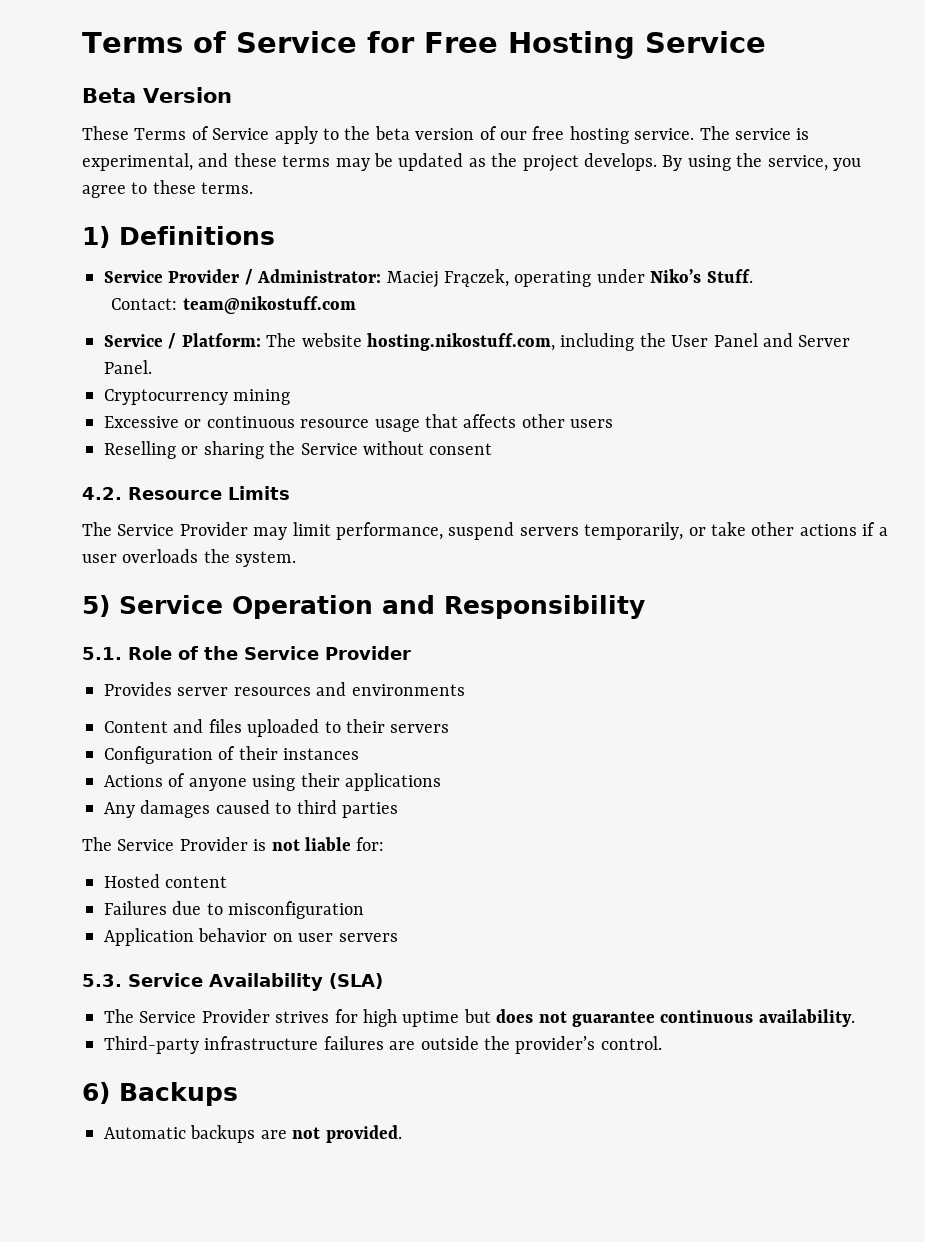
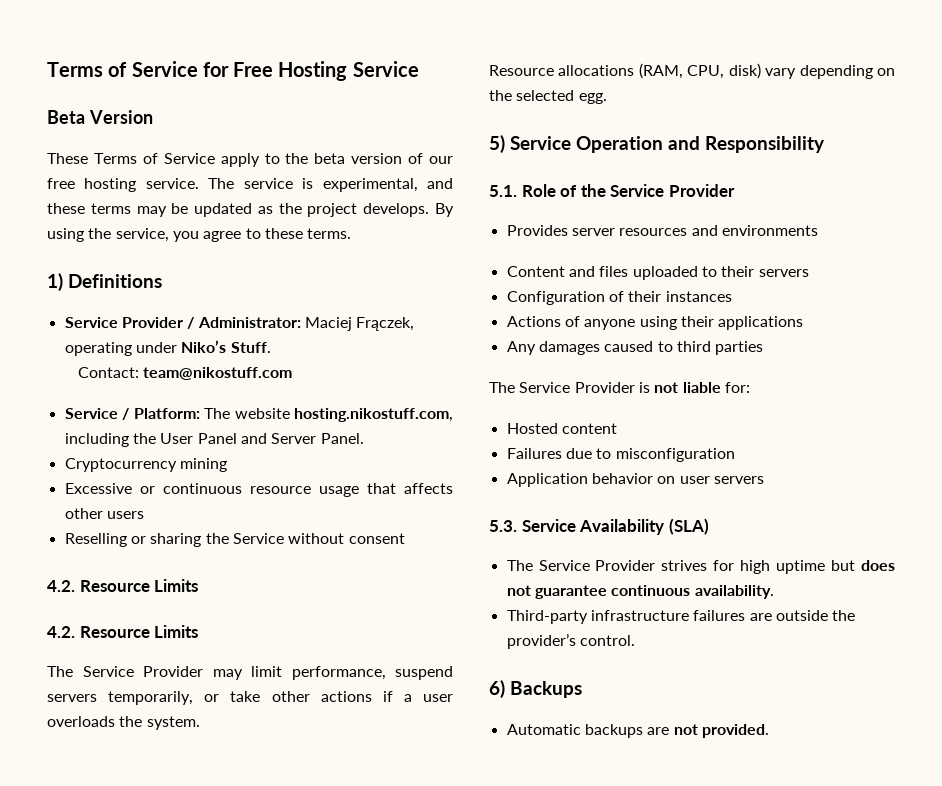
  Reselling or sharing the Service without consent
+ 4.2. Resource Limits
+ Resource allocations (RAM, CPU, disk) vary depending on the selected egg.

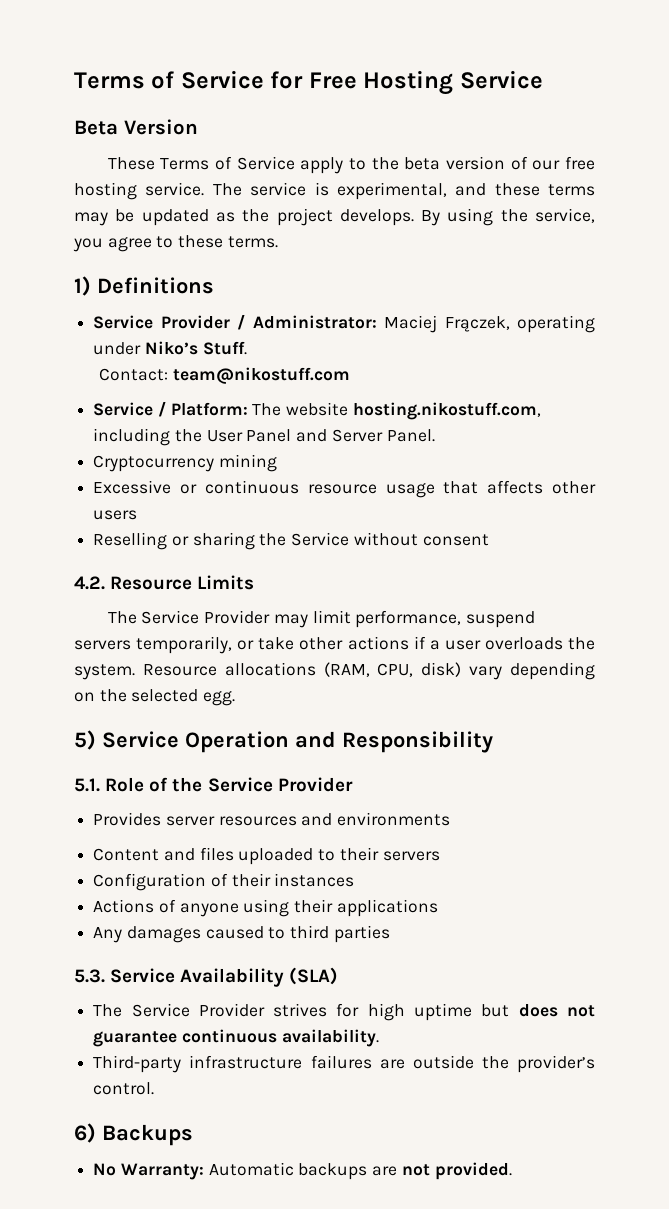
  Reselling or sharing the Service without consent
- 4.2. Resource Limits
- The Service Provider may limit performance, suspend servers temporarily, or take other actions if a user overloads the system.
- Resource allocations (RAM, CPU, disk) vary depending on the selected egg.
+ The Service Provider may limit performance, suspend servers temporarily, or take other actions if a user overloads the system. Resource allocations (RAM, CPU, disk) vary depending on the selected egg.
- The Service Provider is not liable for:
- Hosted content
- Failures due to misconfiguration
- Application behavior on user servers
- Automatic backups are not provided.
+ No Warranty: Automatic backups are not provided.

